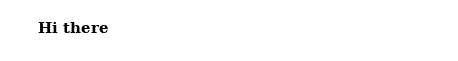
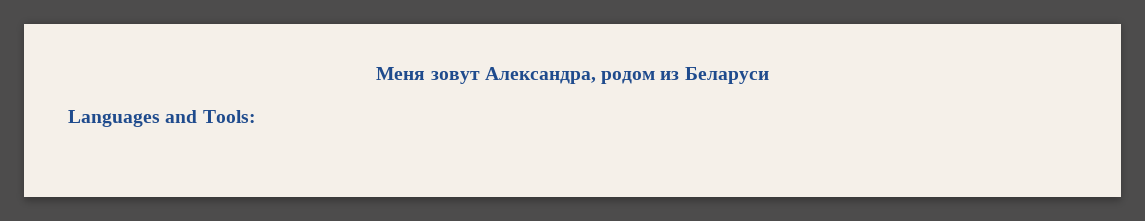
- Hi there
+ Меня зовут Александра, родом из Беларуси
+ Languages and Tools:

